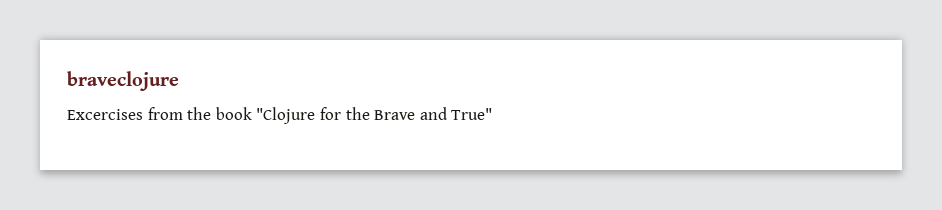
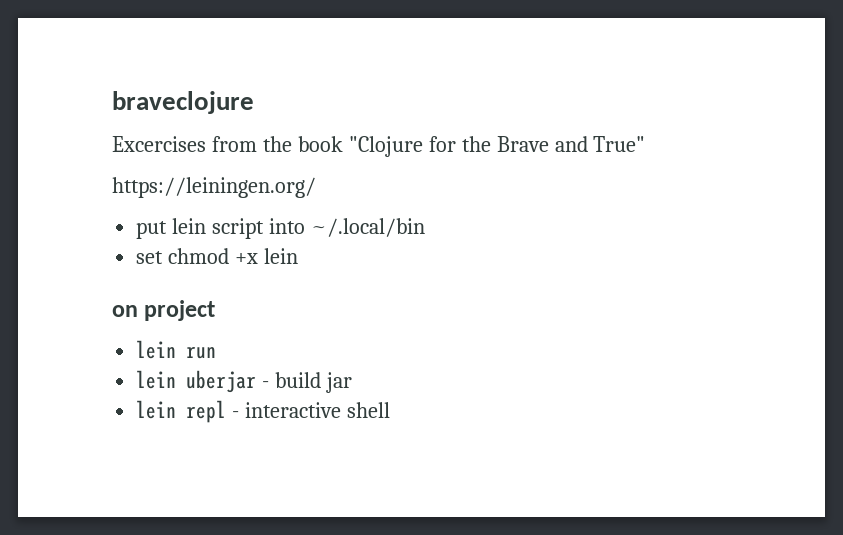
+ https://leiningen.org/
+ put lein script into ~/.local/bin
+ set chmod +x lein
+ on project
+ lein run
+ lein uberjar - build jar
+ lein repl - interactive shell

